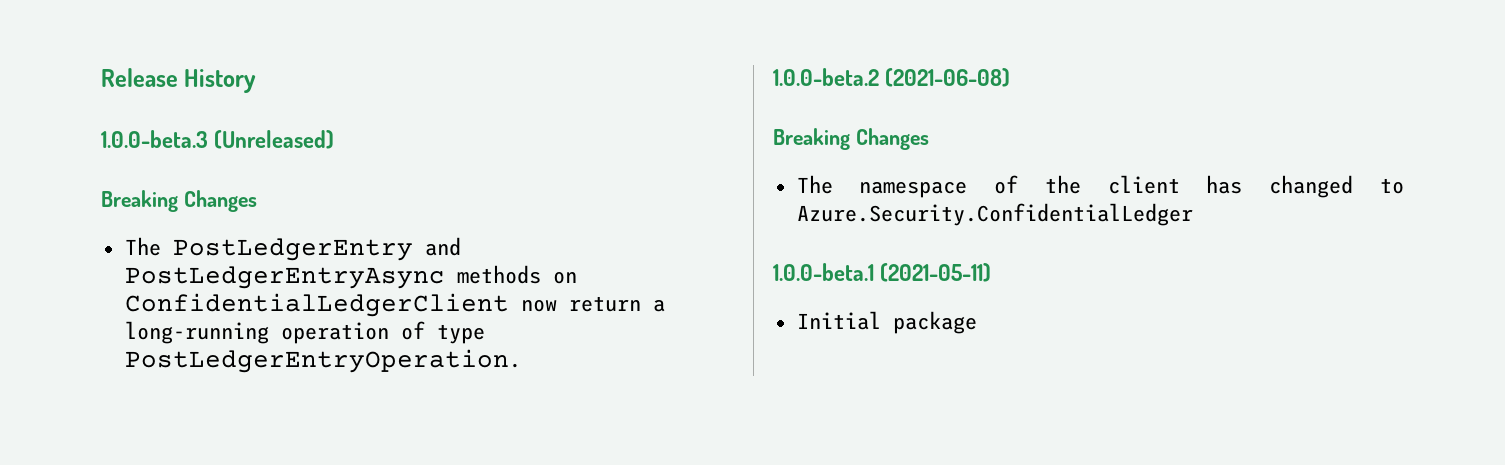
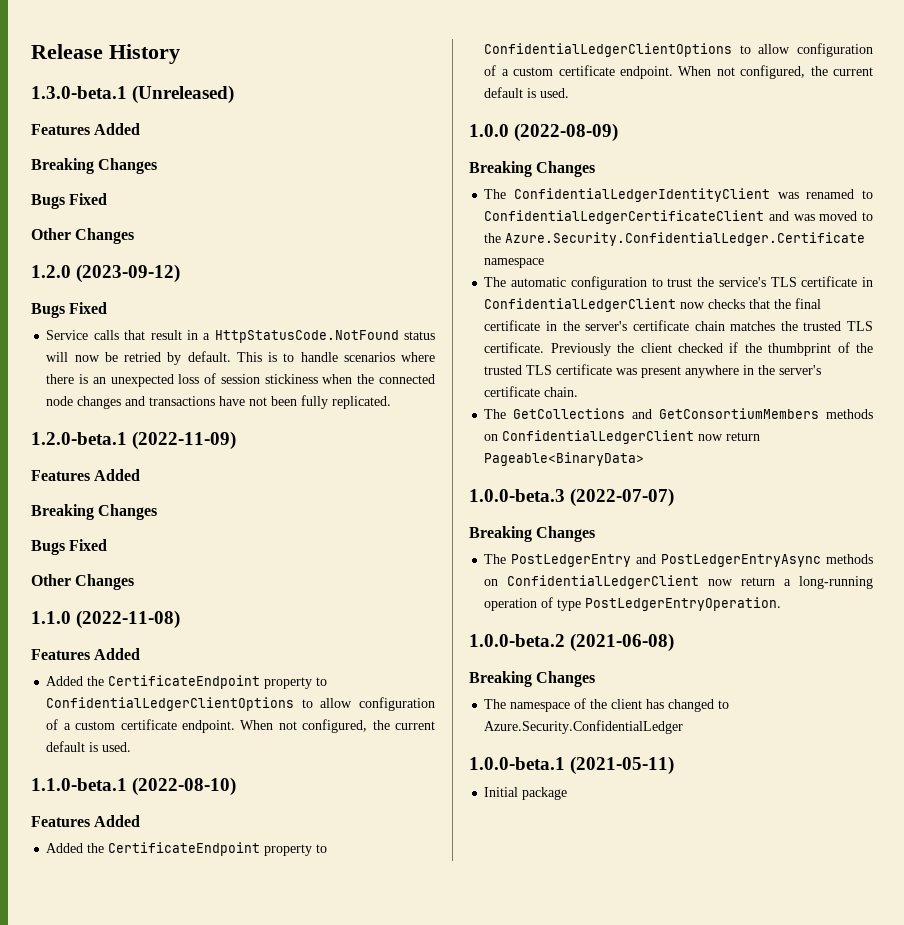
+ 1.3.0-beta.1 (Unreleased)
+ Features Added
+ Breaking Changes
+ Bugs Fixed
+ Other Changes
+ 1.2.0 (2023-09-12)
+ Bugs Fixed
+ Service calls that result in a HttpStatusCode.NotFound status will now be retried by default. This is to handle scenarios where there is an unexpected loss of session stickiness when the connected node changes and transactions have not been fully replicated.
+ 1.2.0-beta.1 (2022-11-09)
+ Features Added
+ Breaking Changes
+ Bugs Fixed
+ Other Changes
+ 1.1.0 (2022-11-08)
+ Features Added
+ Added the CertificateEndpoint property to ConfidentialLedgerClientOptions to allow configuration of a custom certificate endpoint. When not configured, the current default is used.
+ 1.1.0-beta.1 (2022-08-10)
+ Features Added
+ Added the CertificateEndpoint property to ConfidentialLedgerClientOptions to allow configuration of a custom certificate endpoint. When not configured, the current default is used.
+ 1.0.0 (2022-08-09)
+ Breaking Changes
+ The ConfidentialLedgerIdentityClient was renamed to ConfidentialLedgerCertificateClient and was moved to the Azure.Security.ConfidentialLedger.Certificate namespace
+ The automatic configuration to trust the service's TLS certificate in ConfidentialLedgerClient now checks that the final certificate in the server's certificate chain matches the trusted TLS certificate. Previously the client checked if the thumbprint of the trusted TLS certificate was present anywhere in the server's certificate chain.
+ The GetCollections and GetConsortiumMembers methods on ConfidentialLedgerClient now return Pageable<BinaryData>
- 1.0.0-beta.3 (Unreleased)
+ 1.0.0-beta.3 (2022-07-07)

